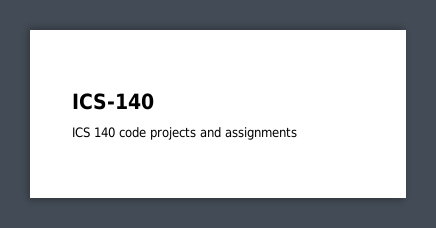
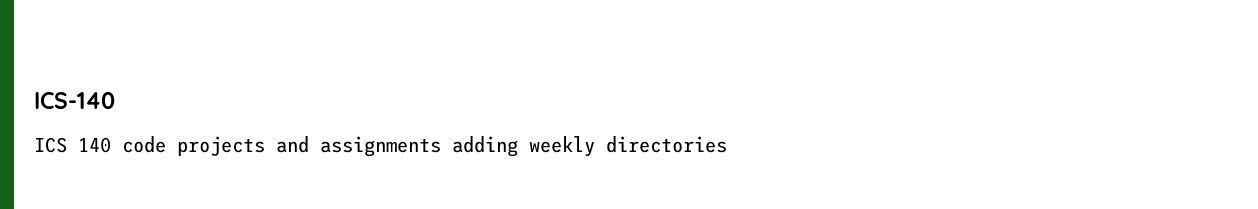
- ICS 140 code projects and assignments
+ ICS 140 code projects and assignments adding weekly directories

